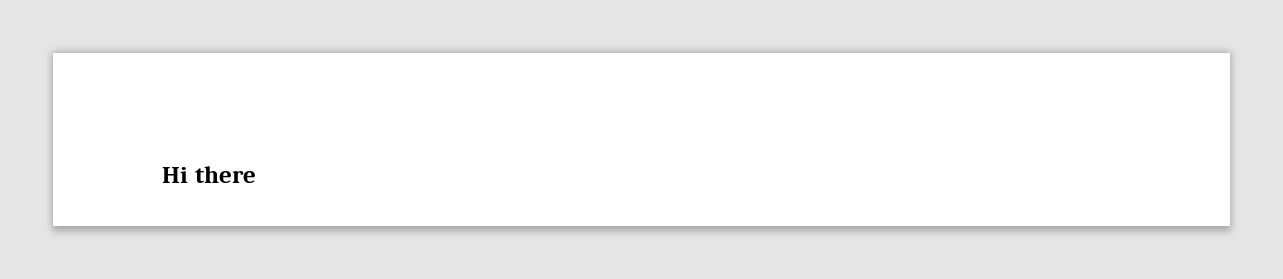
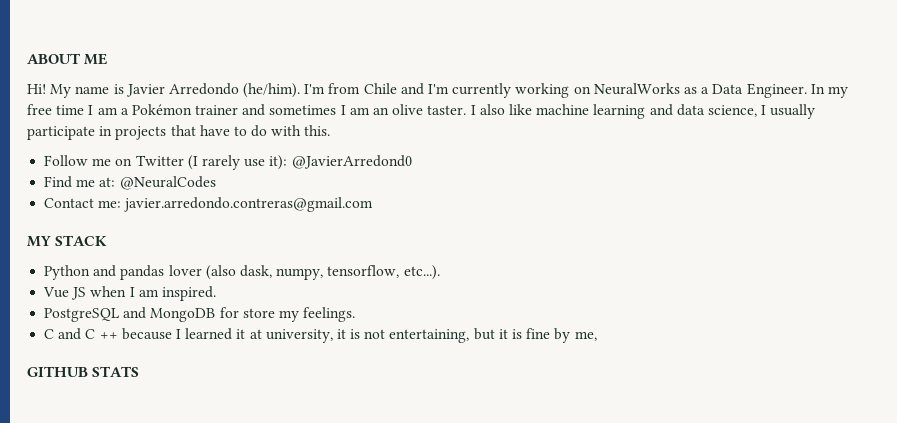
- Hi there
+ ABOUT ME
+ Hi! My name is Javier Arredondo (he/him). I'm from Chile and I'm currently working on NeuralWorks as a Data Engineer. In my free time I am a Pokémon trainer and sometimes I am an olive taster. I also like machine learning and data science, I usually participate in projects that have to do with this.
+ Follow me on Twitter (I rarely use it): @JavierArredond0
+ Find me at: @NeuralCodes
+ Contact me: javier.arredondo.contreras@gmail.com
+ MY STACK
+ Python and pandas lover (also dask, numpy, tensorflow, etc...).
+ Vue JS when I am inspired.
+ PostgreSQL and MongoDB for store my feelings.
+ C and C ++ because I learned it at university, it is not entertaining, but it is fine by me,
+ GITHUB STATS

